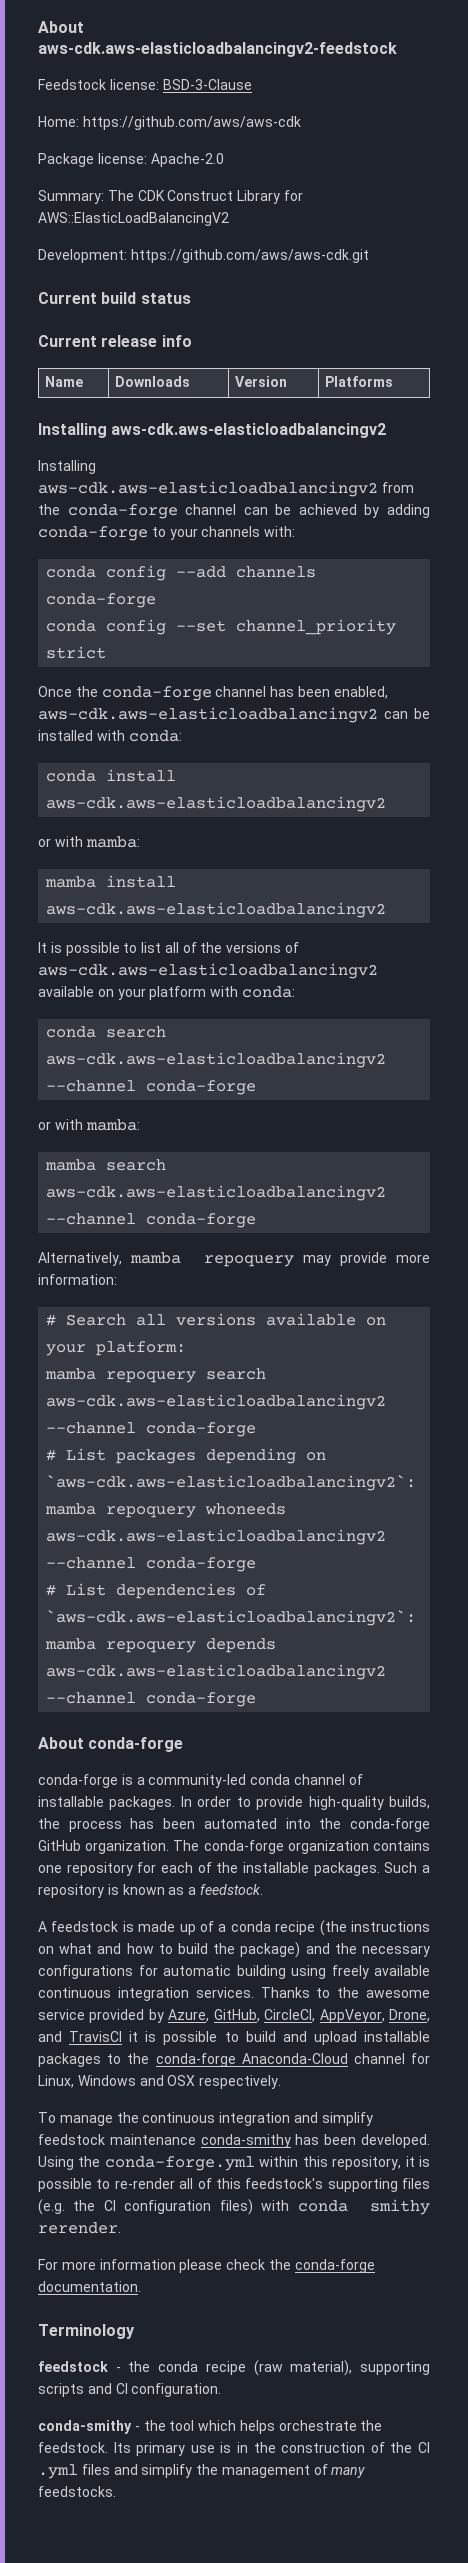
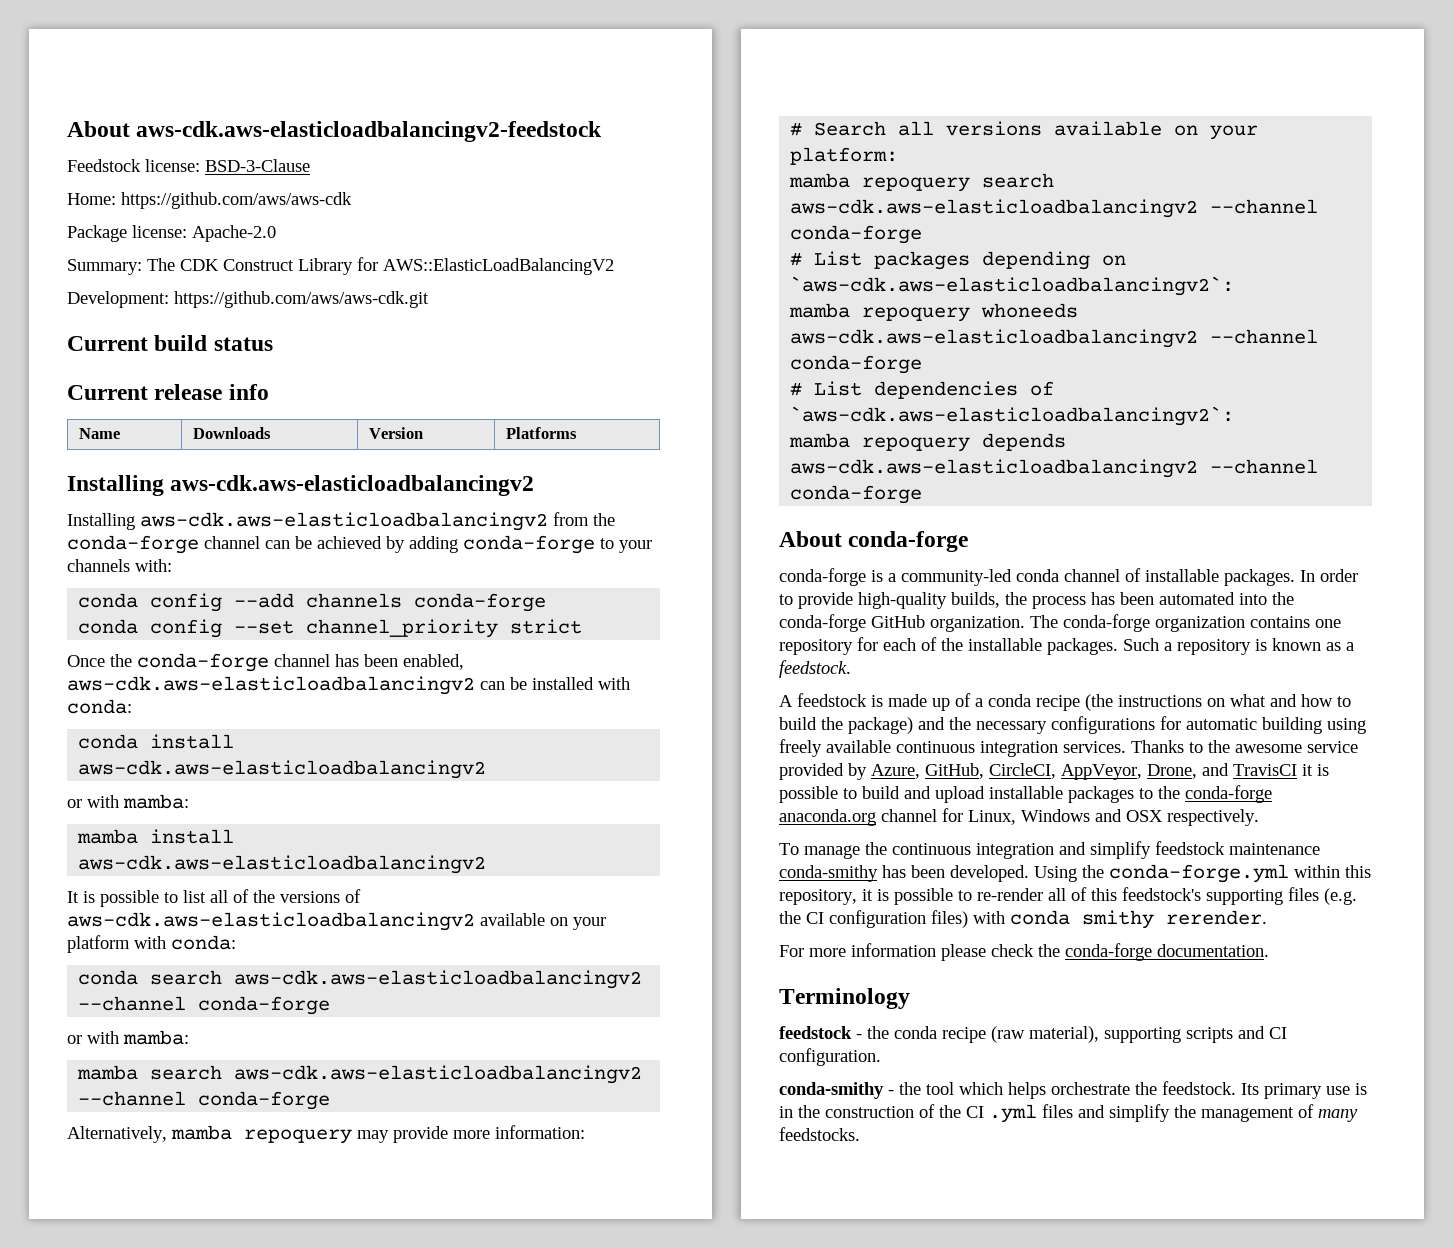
- Thanks to the awesome service provided by Azure, GitHub, CircleCI, AppVeyor, Drone, and TravisCI it is possible to build and upload installable packages to the conda-forge Anaconda-Cloud channel for Linux, Windows and OSX respectively.
+ Thanks to the awesome service provided by Azure, GitHub, CircleCI, AppVeyor, Drone, and TravisCI it is possible to build and upload installable packages to the conda-forge anaconda.org channel for Linux, Windows and OSX respectively.

